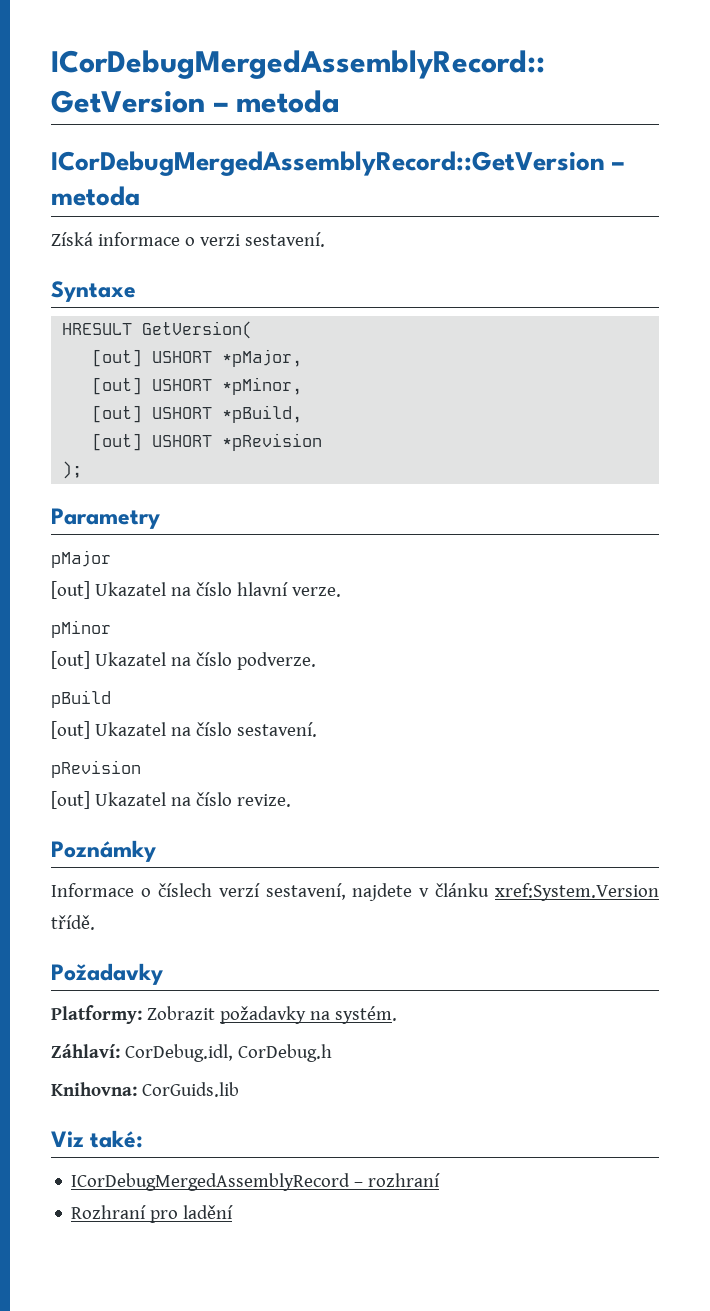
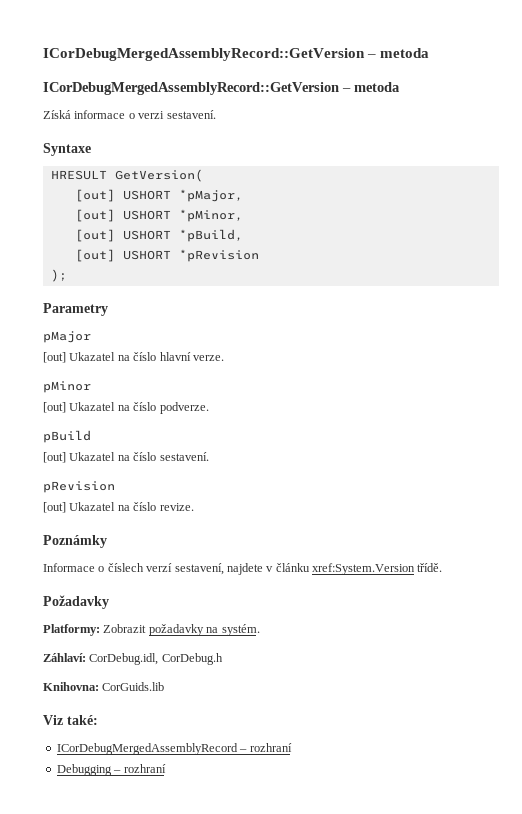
- Rozhraní pro ladění
+ Debugging – rozhraní

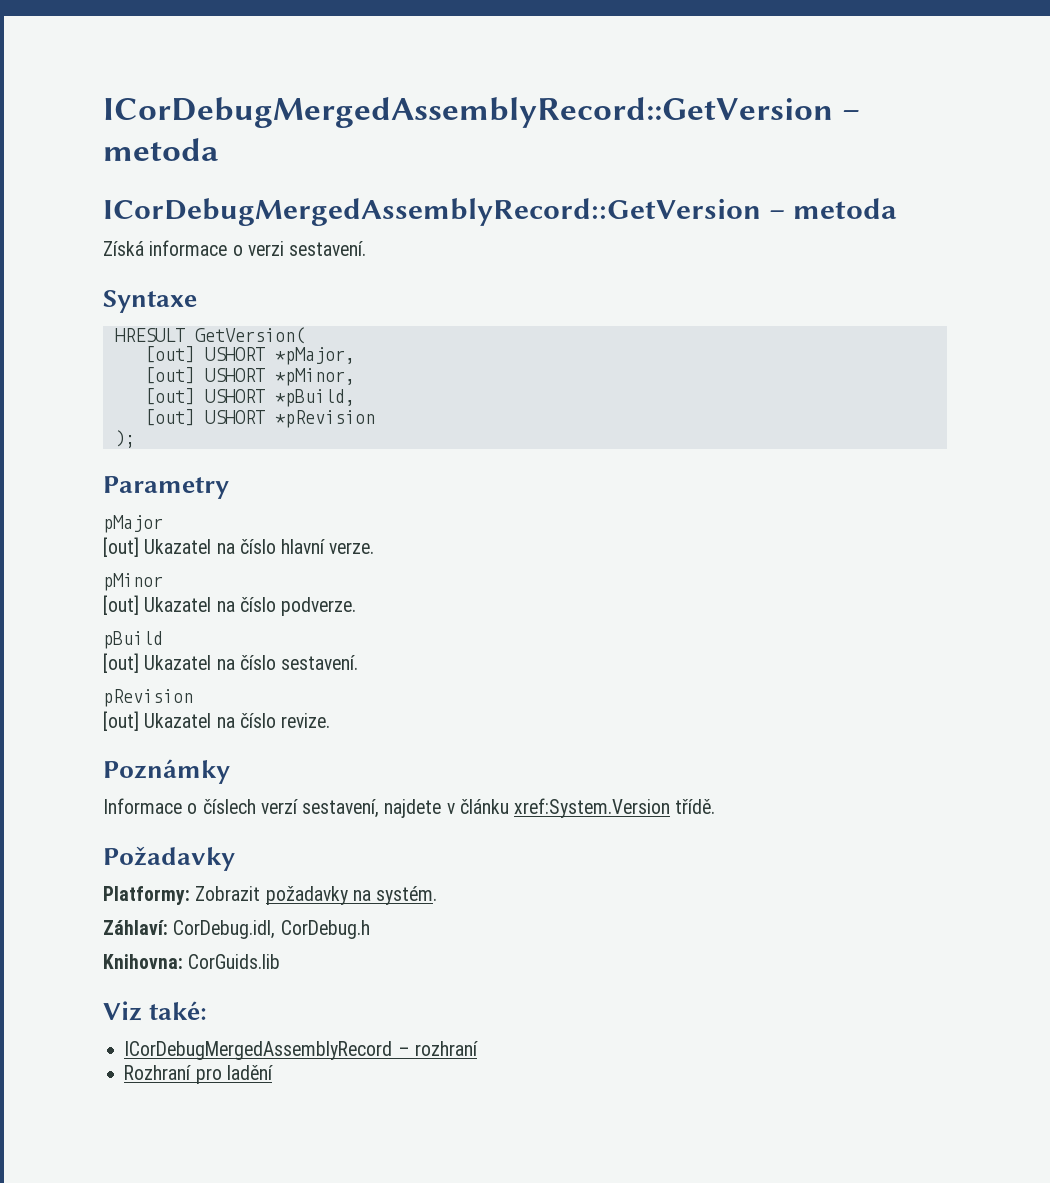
- Debugging – rozhraní
+ Rozhraní pro ladění

